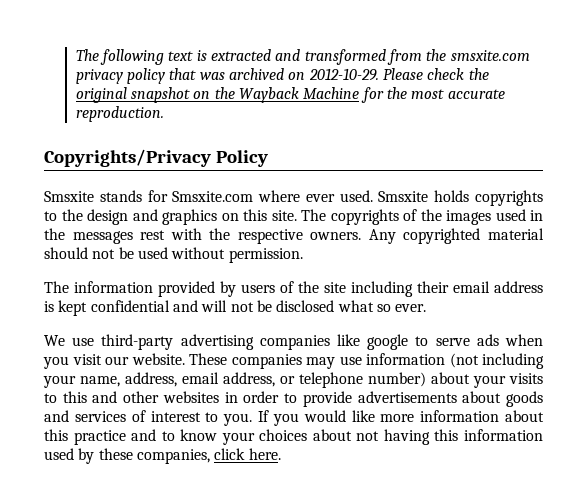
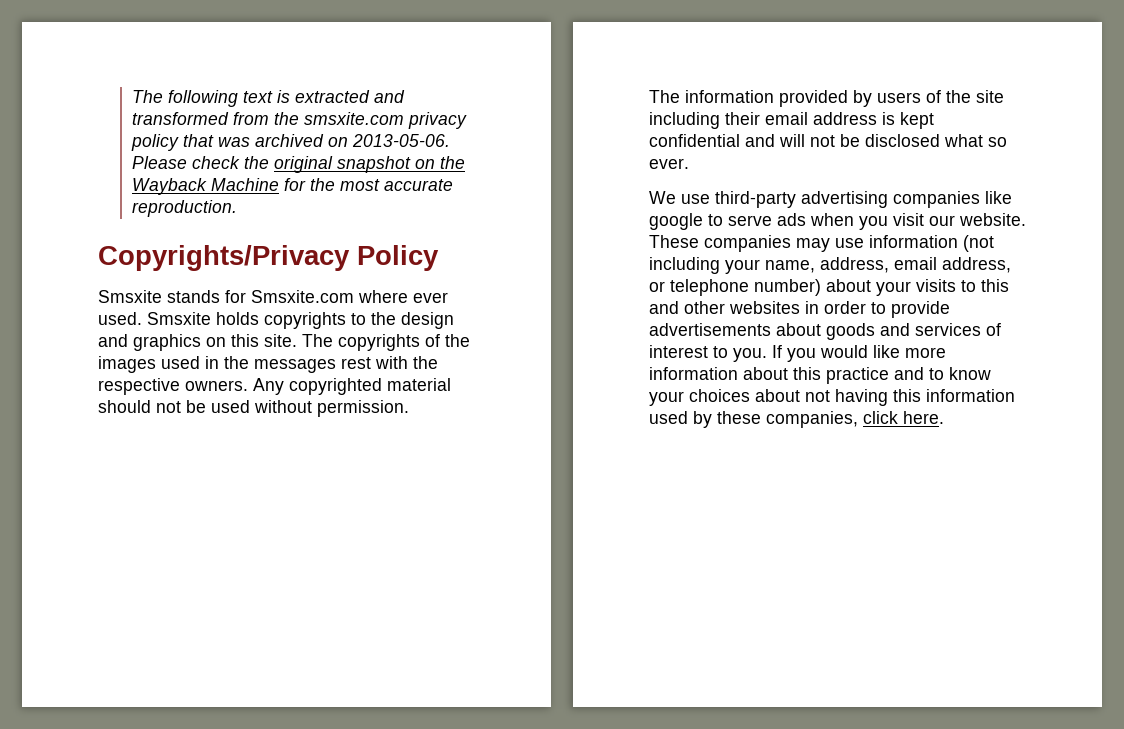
- The following text is extracted and transformed from the smsxite.com privacy policy that was archived on 2012-10-29.
+ The following text is extracted and transformed from the smsxite.com privacy policy that was archived on 2013-05-06.

